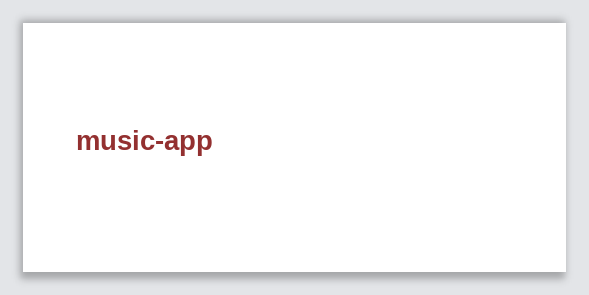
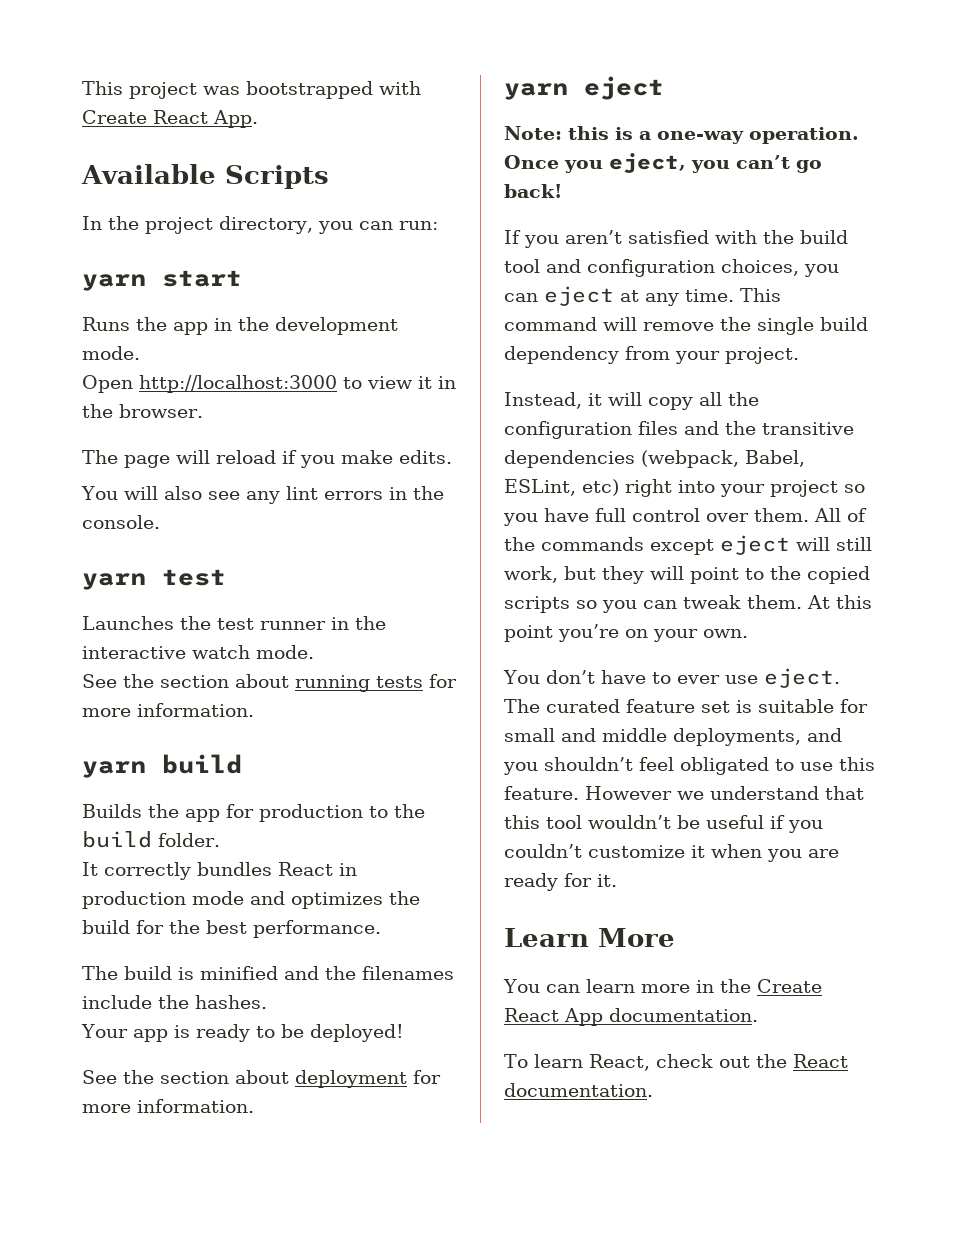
- music-app
+ This project was bootstrapped with Create React App.
+ Available Scripts
+ In the project directory, you can run:
+ yarn start
+ Runs the app in the development mode.
+ Open http://localhost:3000 to view it in the browser.
+ The page will reload if you make edits.
+ You will also see any lint errors in the console.
+ yarn test
+ Launches the test runner in the interactive watch mode.
+ See the section about running tests for more information.
+ yarn build
+ Builds the app for production to the build folder.
+ It correctly bundles React in production mode and optimizes the build for the best performance.
+ The build is minified and the filenames include the hashes.
+ Your app is ready to be deployed!
+ See the section about deployment for more information.
+ yarn eject
+ Note: this is a one-way operation. Once you eject, you can’t go back!
+ If you aren’t satisfied with the build tool and configuration choices, you can eject at any time. This command will remove the single build dependency from your project.
+ Instead, it will copy all the configuration files and the transitive dependencies (webpack, Babel, ESLint, etc) right into your project so you have full control over them. All of the commands except eject will still work, but they will point to the copied scripts so you can tweak them. At this point you’re on your own.
+ You don’t have to ever use eject. The curated feature set is suitable for small and middle deployments, and you shouldn’t feel obligated to use this feature. However we understand that this tool wouldn’t be useful if you couldn’t customize it when you are ready for it.
+ Learn More
+ You can learn more in the Create React App documentation.
+ To learn React, check out the React documentation.

